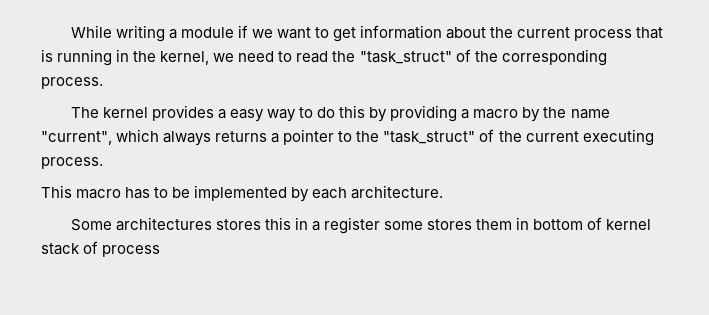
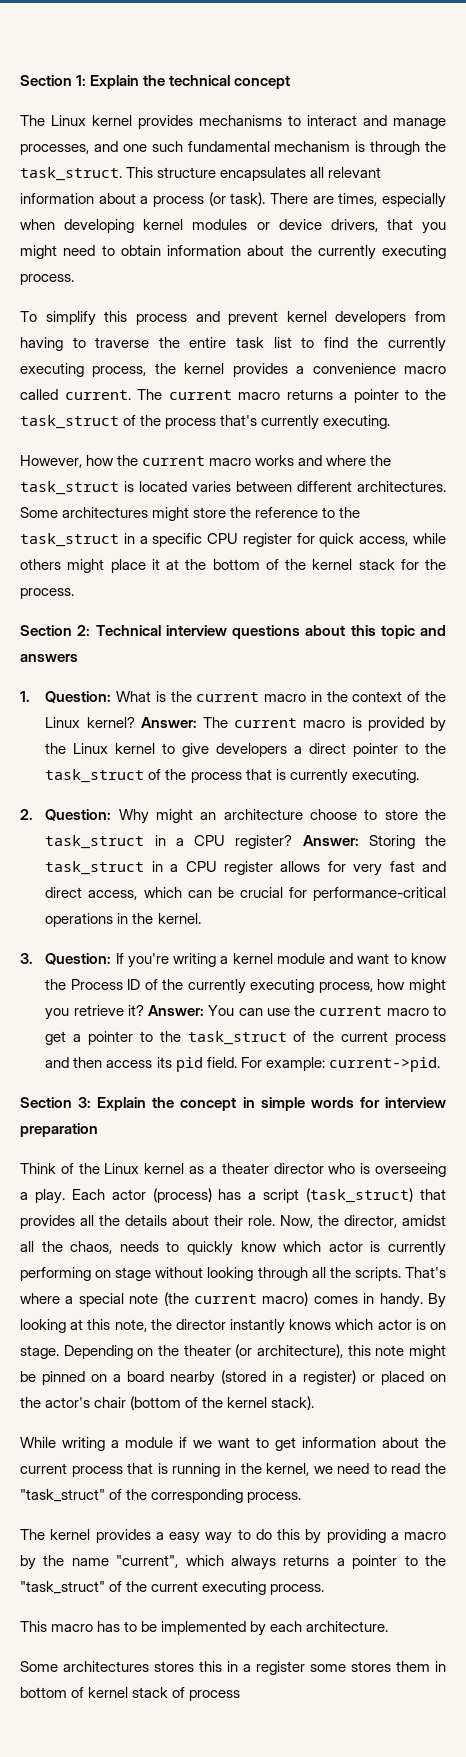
+ Section 1: Explain the technical concept
+ The Linux kernel provides mechanisms to interact and manage processes, and one such fundamental mechanism is through the task_struct. This structure encapsulates all relevant information about a process (or task). There are times, especially when developing kernel modules or device drivers, that you might need to obtain information about the currently executing process.
+ To simplify this process and prevent kernel developers from having to traverse the entire task list to find the currently executing process, the kernel provides a convenience macro called current. The current macro returns a pointer to the task_struct of the process that's currently executing.
+ However, how the current macro works and where the task_struct is located varies between different architectures. Some architectures might store the reference to the task_struct in a specific CPU register for quick access, while others might place it at the bottom of the kernel stack for the process.
+ Section 2: Technical interview questions about this topic and answers
+ 1. Question: What is the current macro in the context of the Linux kernel? Answer: The current macro is provided by the Linux kernel to give developers a direct pointer to the task_struct of the process that is currently executing.
+ 2. Question: Why might an architecture choose to store the task_struct in a CPU register? Answer: Storing the task_struct in a CPU register allows for very fast and direct access, which can be crucial for performance-critical operations in the kernel.
+ 3. Question: If you're writing a kernel module and want to know the Process ID of the currently executing process, how might you retrieve it? Answer: You can use the current macro to get a pointer to the task_struct of the current process and then access its pid field. For example: current->pid.
+ Section 3: Explain the concept in simple words for interview preparation
+ Think of the Linux kernel as a theater director who is overseeing a play. Each actor (process) has a script (task_struct) that provides all the details about their role. Now, the director, amidst all the chaos, needs to quickly know which actor is currently performing on stage without looking through all the scripts. That's where a special note (the current macro) comes in handy. By looking at this note, the director instantly knows which actor is on stage. Depending on the theater (or architecture), this note might be pinned on a board nearby (stored in a register) or placed on the actor's chair (bottom of the kernel stack).

